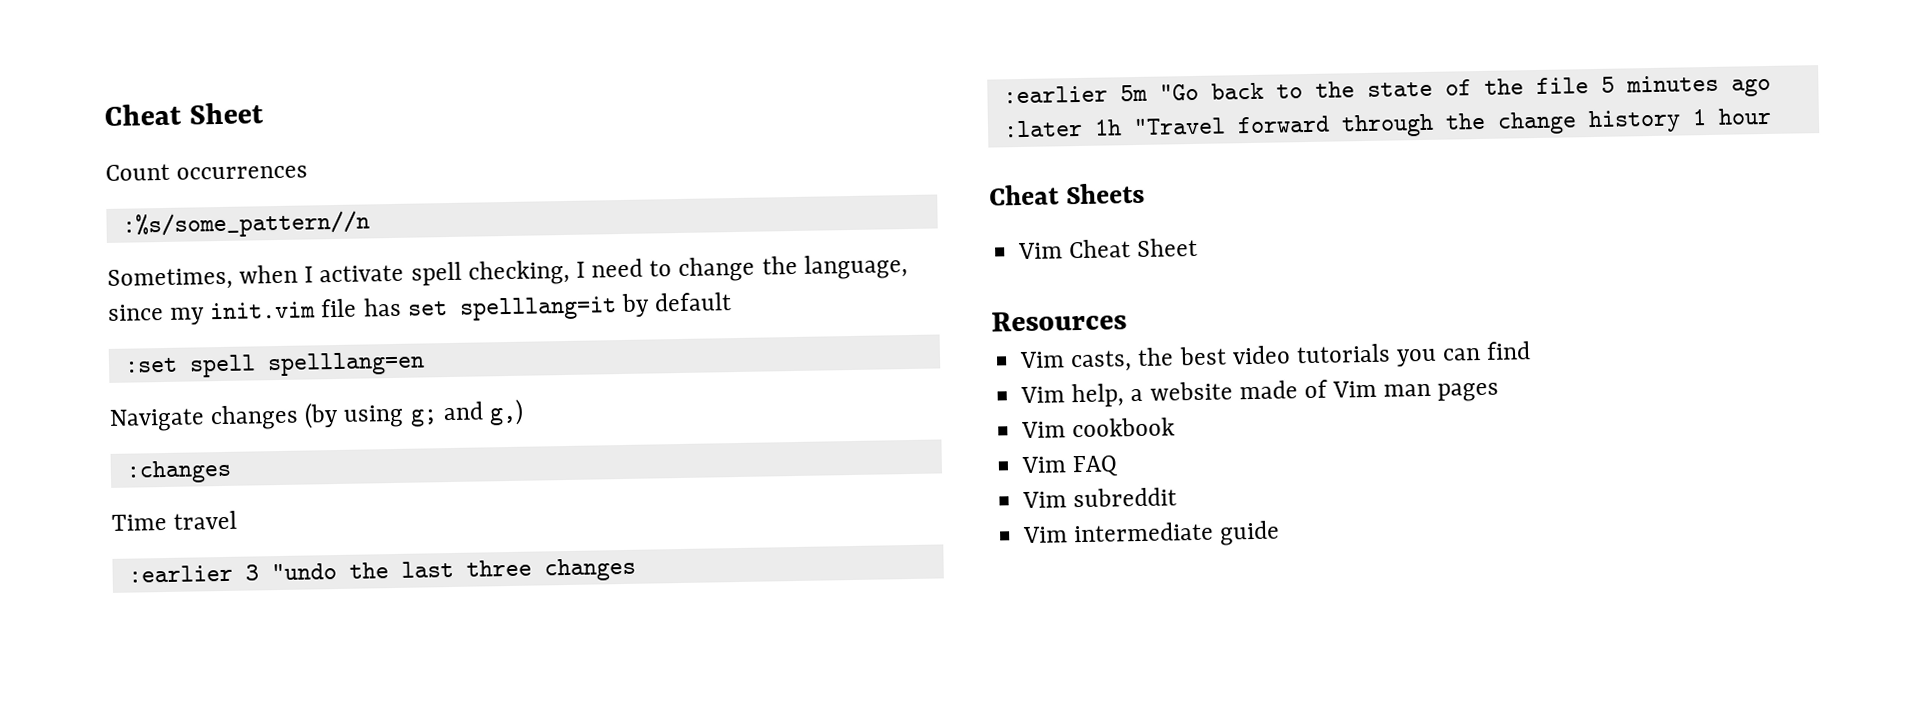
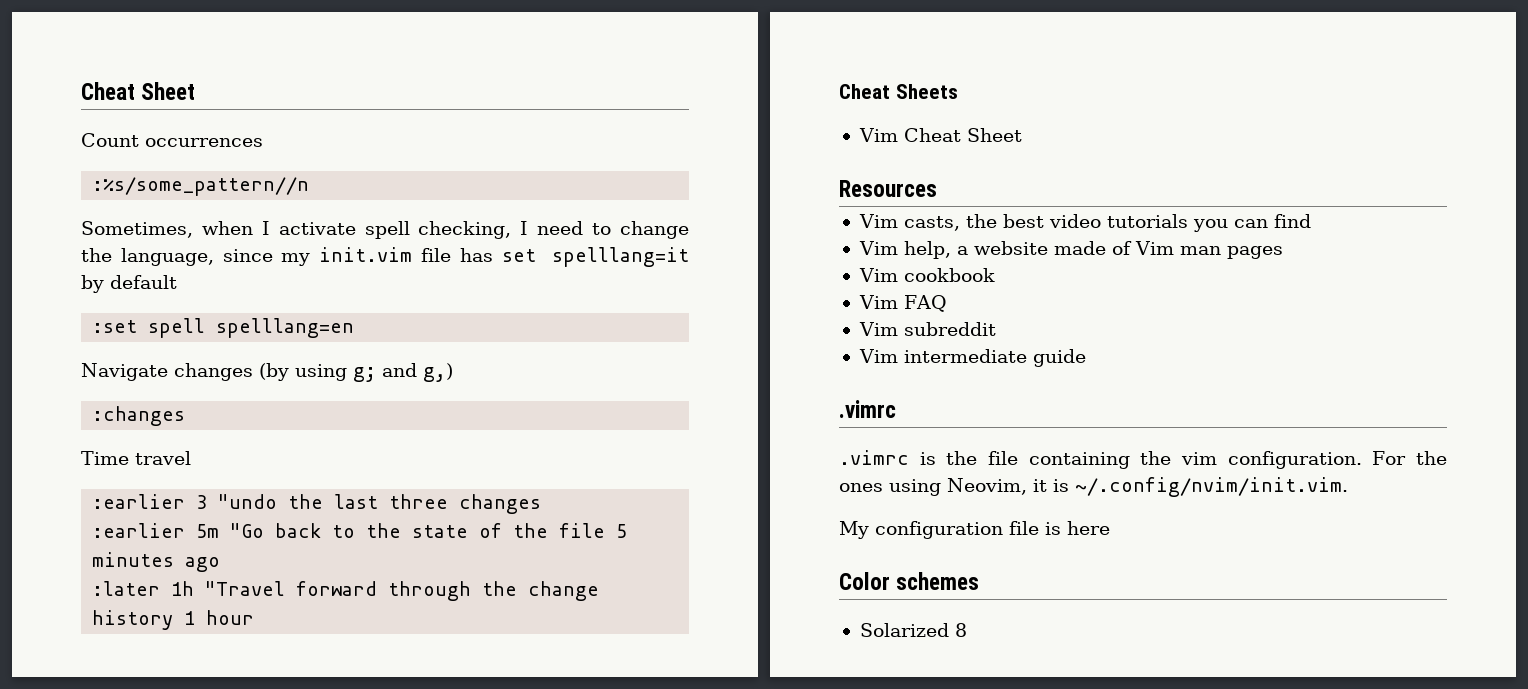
  Vim intermediate guide
+ .vimrc
+ .vimrc is the file containing the vim configuration. For the ones using Neovim, it is ~/.config/nvim/init.vim.
+ My configuration file is here
+ Color schemes
+ Solarized 8

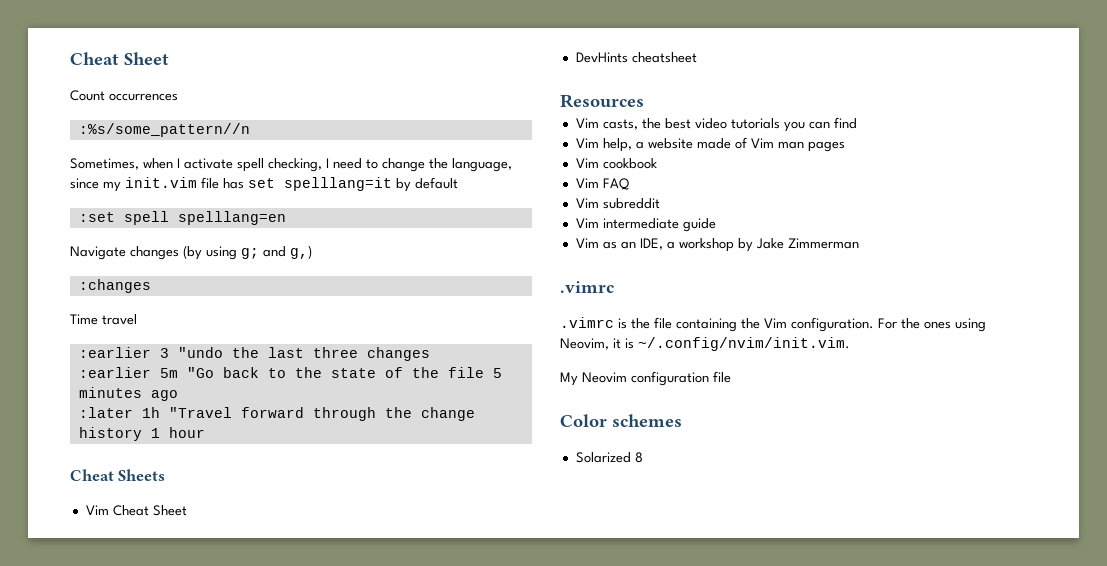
+ DevHints cheatsheet
+ Vim as an IDE, a workshop by Jake Zimmerman
- .vimrc is the file containing the vim configuration.
+ .vimrc is the file containing the Vim configuration.
- My configuration file is here
+ My Neovim configuration file

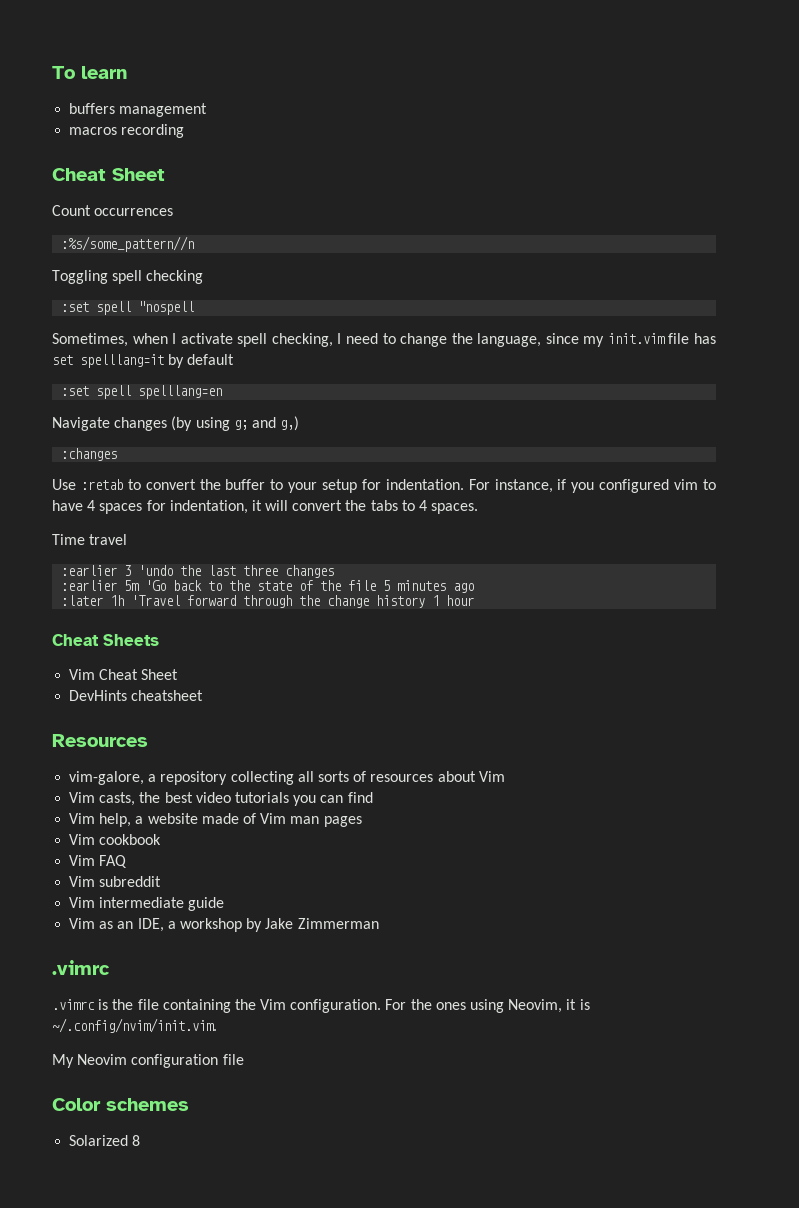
+ To learn
+ buffers management
+ macros recording
+ Toggling spell checking
+ :set spell "nospell
+ Use :retab to convert the buffer to your setup for indentation. For instance, if you configured vim to have 4 spaces for indentation, it will convert the tabs to 4 spaces.
- :earlier 3 "undo the last three changes
+ :earlier 3 'undo the last three changes
- :earlier 5m "Go back to the state of the file 5 minutes ago
+ :earlier 5m 'Go back to the state of the file 5 minutes ago
- :later 1h "Travel forward through the change history 1 hour
+ :later 1h 'Travel forward through the change history 1 hour
+ vim-galore, a repository collecting all sorts of resources about Vim

